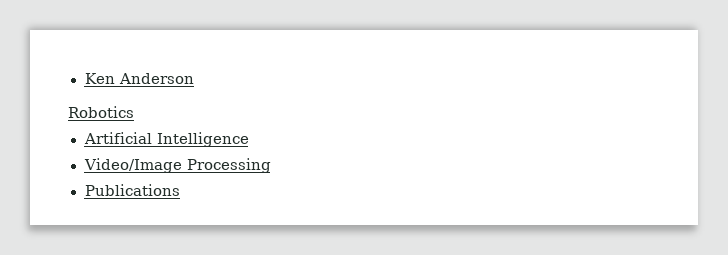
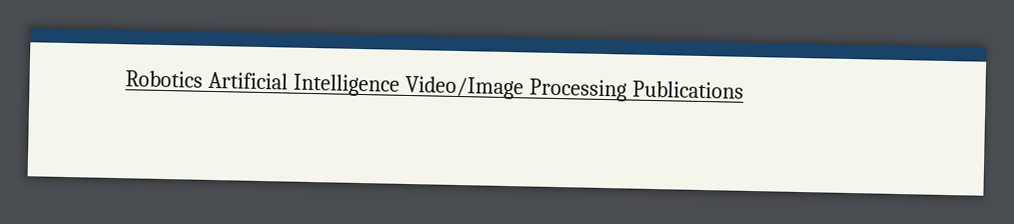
- Ken Anderson
- Robotics
- Artificial Intelligence
- Video/Image Processing
- Publications
+ Robotics Artificial Intelligence Video/Image Processing Publications

